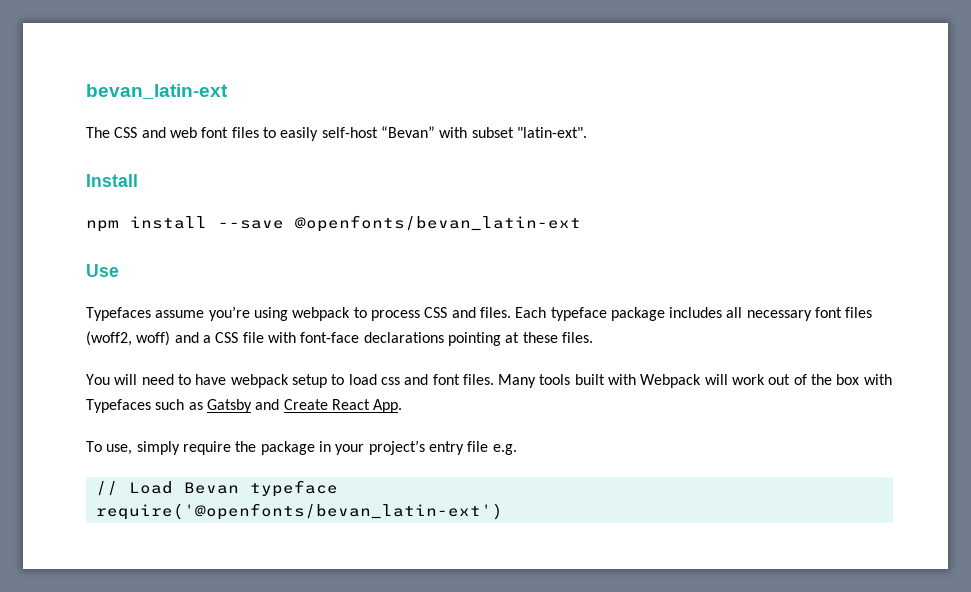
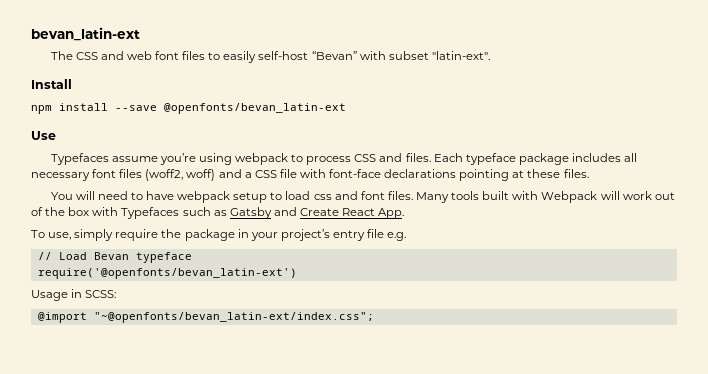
+ Usage in SCSS:
+ @import "~@openfonts/bevan_latin-ext/index.css";

